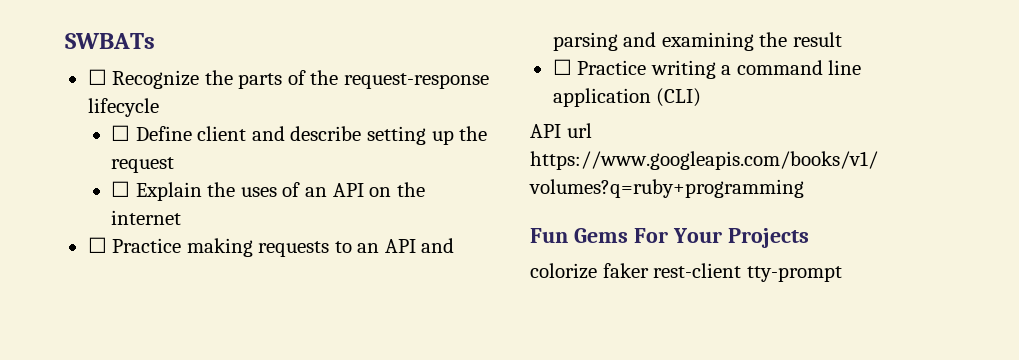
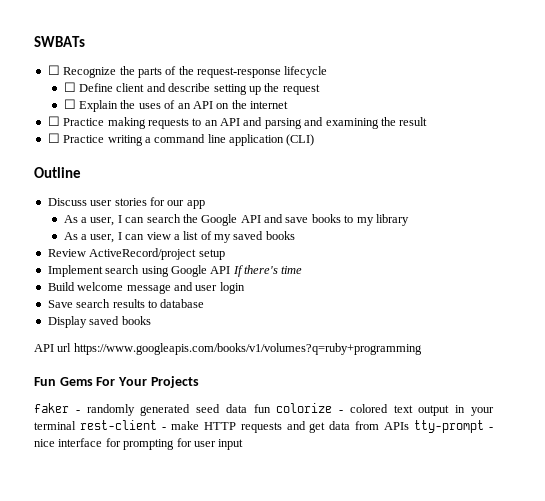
+ Outline
+ Discuss user stories for our app
+ As a user, I can search the Google API and save books to my library
+ As a user, I can view a list of my saved books
+ Review ActiveRecord/project setup
+ Implement search using Google API If there's time
+ Build welcome message and user login
+ Save search results to database
+ Display saved books
- colorize faker rest-client tty-prompt
+ faker - randomly generated seed data fun colorize - colored text output in your terminal rest-client - make HTTP requests and get data from APIs tty-prompt - nice interface for prompting for user input

